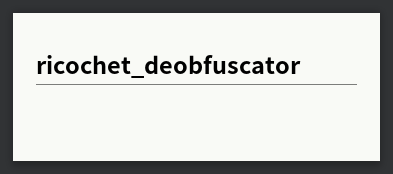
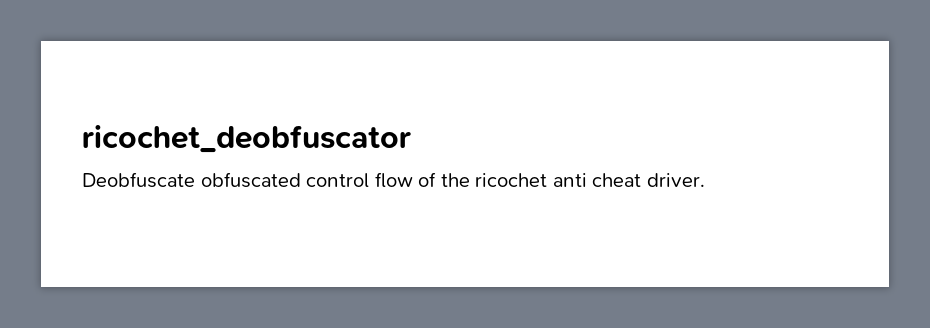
+ Deobfuscate obfuscated control flow of the ricochet anti cheat driver.

